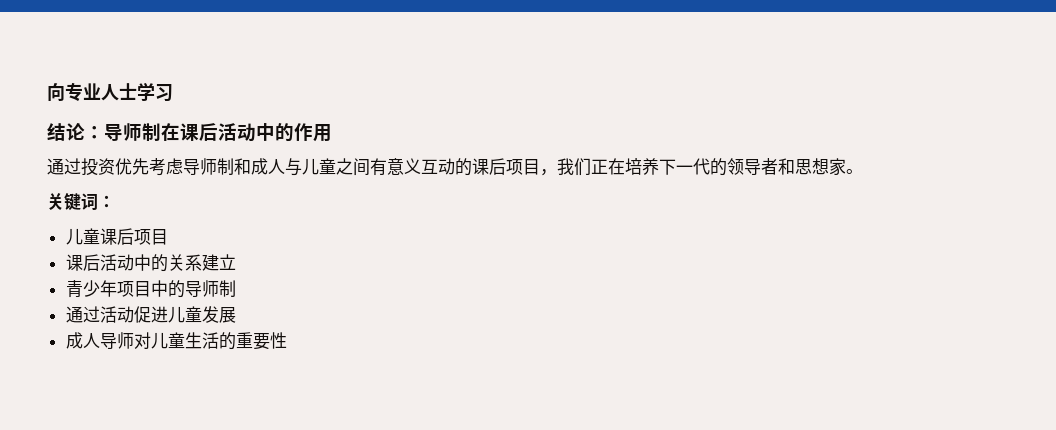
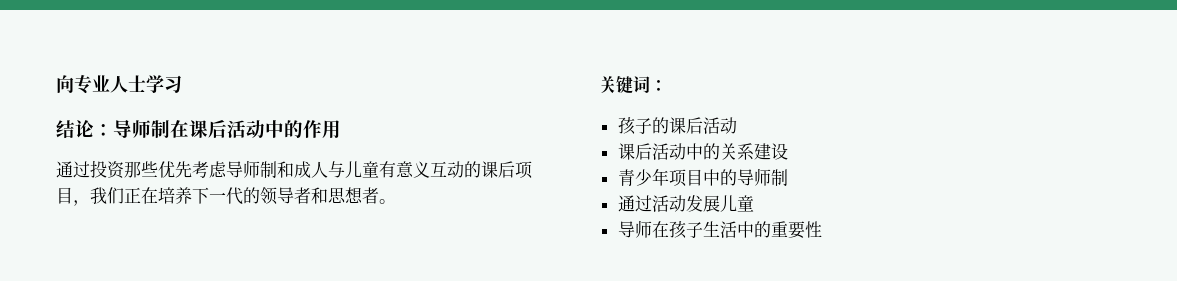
- 通过投资优先考虑导师制和成人与儿童之间有意义互动的课后项目，我们正在培养下一代的领导者和思想家。
+ 通过投资那些优先考虑导师制和成人与儿童有意义互动的课后项目，我们正在培养下一代的领导者和思想者。
- 儿童课后项目
+ 孩子的课后活动
- 课后活动中的关系建立
+ 课后活动中的关系建设
- 通过活动促进儿童发展
- 成人导师对儿童生活的重要性
+ 通过活动发展儿童
+ 导师在孩子生活中的重要性

